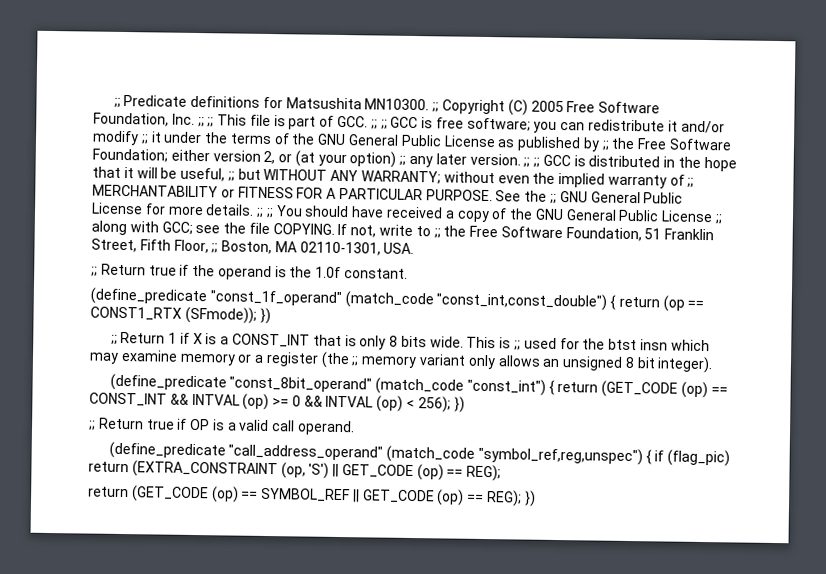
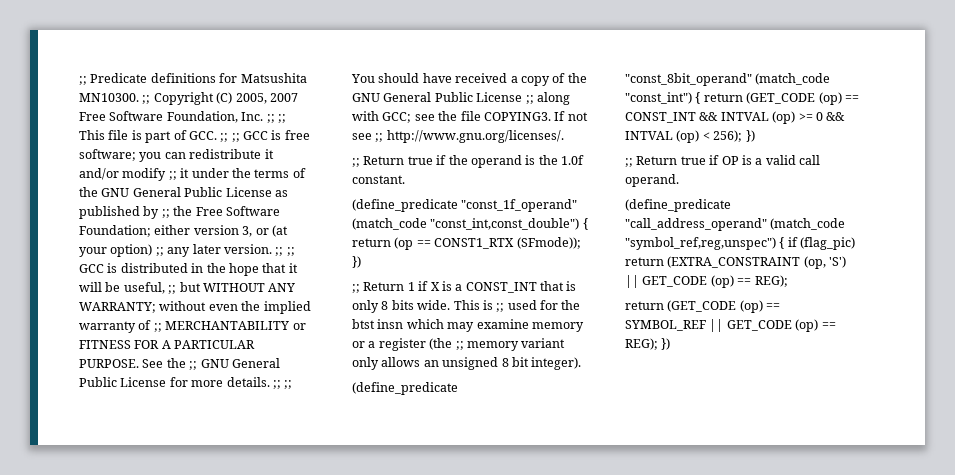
- Copyright (C) 2005 Free Software Foundation, Inc. ;;
+ Copyright (C) 2005, 2007 Free Software Foundation, Inc. ;;
- either version 2, or (at your option) ;;
+ either version 3, or (at your option) ;;
- See the ;; GNU General Public License for more details. ;; ;; You should have received a copy of the GNU General Public License ;; along with GCC; see the file COPYING. If not, write to ;; the Free Software Foundation, 51 Franklin Street, Fifth Floor, ;; Boston, MA 02110-1301, USA.
+ See the ;; GNU General Public License for more details. ;; ;; You should have received a copy of the GNU General Public License ;; along with GCC; see the file COPYING3. If not see ;; http://www.gnu.org/licenses/.

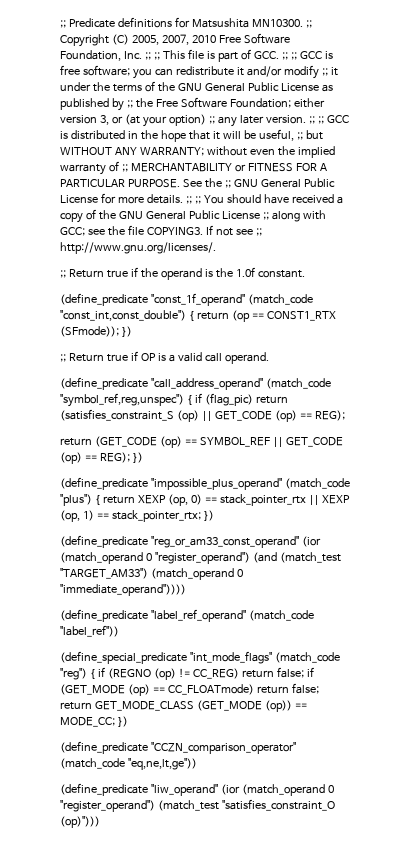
- Copyright (C) 2005, 2007 Free Software Foundation, Inc. ;;
+ Copyright (C) 2005, 2007, 2010 Free Software Foundation, Inc. ;;
- ;; Return 1 if X is a CONST_INT that is only 8 bits wide. This is ;; used for the btst insn which may examine memory or a register (the ;; memory variant only allows an unsigned 8 bit integer).
- (define_predicate "const_8bit_operand" (match_code "const_int") { return (GET_CODE (op) == CONST_INT && INTVAL (op) >= 0 && INTVAL (op) < 256); })
- (define_predicate "call_address_operand" (match_code "symbol_ref,reg,unspec") { if (flag_pic) return (EXTRA_CONSTRAINT (op, 'S') || GET_CODE (op) == REG);
+ (define_predicate "call_address_operand" (match_code "symbol_ref,reg,unspec") { if (flag_pic) return (satisfies_constraint_S (op) || GET_CODE (op) == REG);
+ (define_predicate "impossible_plus_operand" (match_code "plus") { return XEXP (op, 0) == stack_pointer_rtx || XEXP (op, 1) == stack_pointer_rtx; })
+ (define_predicate "reg_or_am33_const_operand" (ior (match_operand 0 "register_operand") (and (match_test "TARGET_AM33") (match_operand 0 "immediate_operand"))))
+ (define_predicate "label_ref_operand" (match_code "label_ref"))
+ (define_special_predicate "int_mode_flags" (match_code "reg") { if (REGNO (op) != CC_REG) return false; if (GET_MODE (op) == CC_FLOATmode) return false; return GET_MODE_CLASS (GET_MODE (op)) == MODE_CC; })
+ (define_predicate "CCZN_comparison_operator" (match_code "eq,ne,lt,ge"))
+ (define_predicate "liw_operand" (ior (match_operand 0 "register_operand") (match_test "satisfies_constraint_O (op)")))

